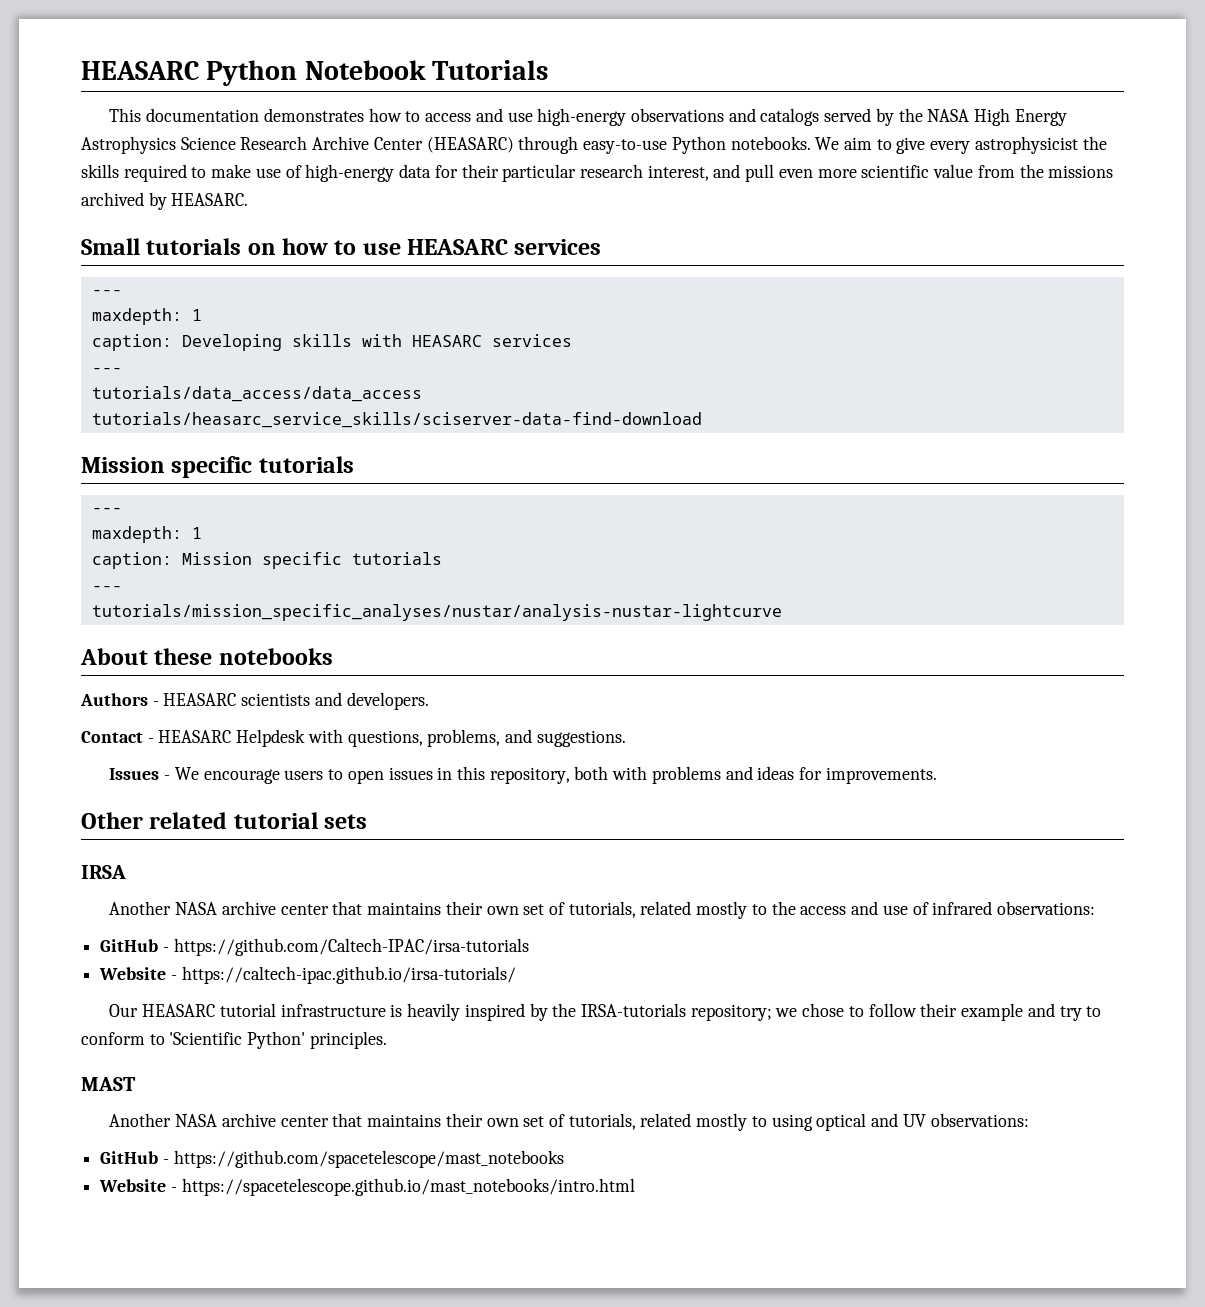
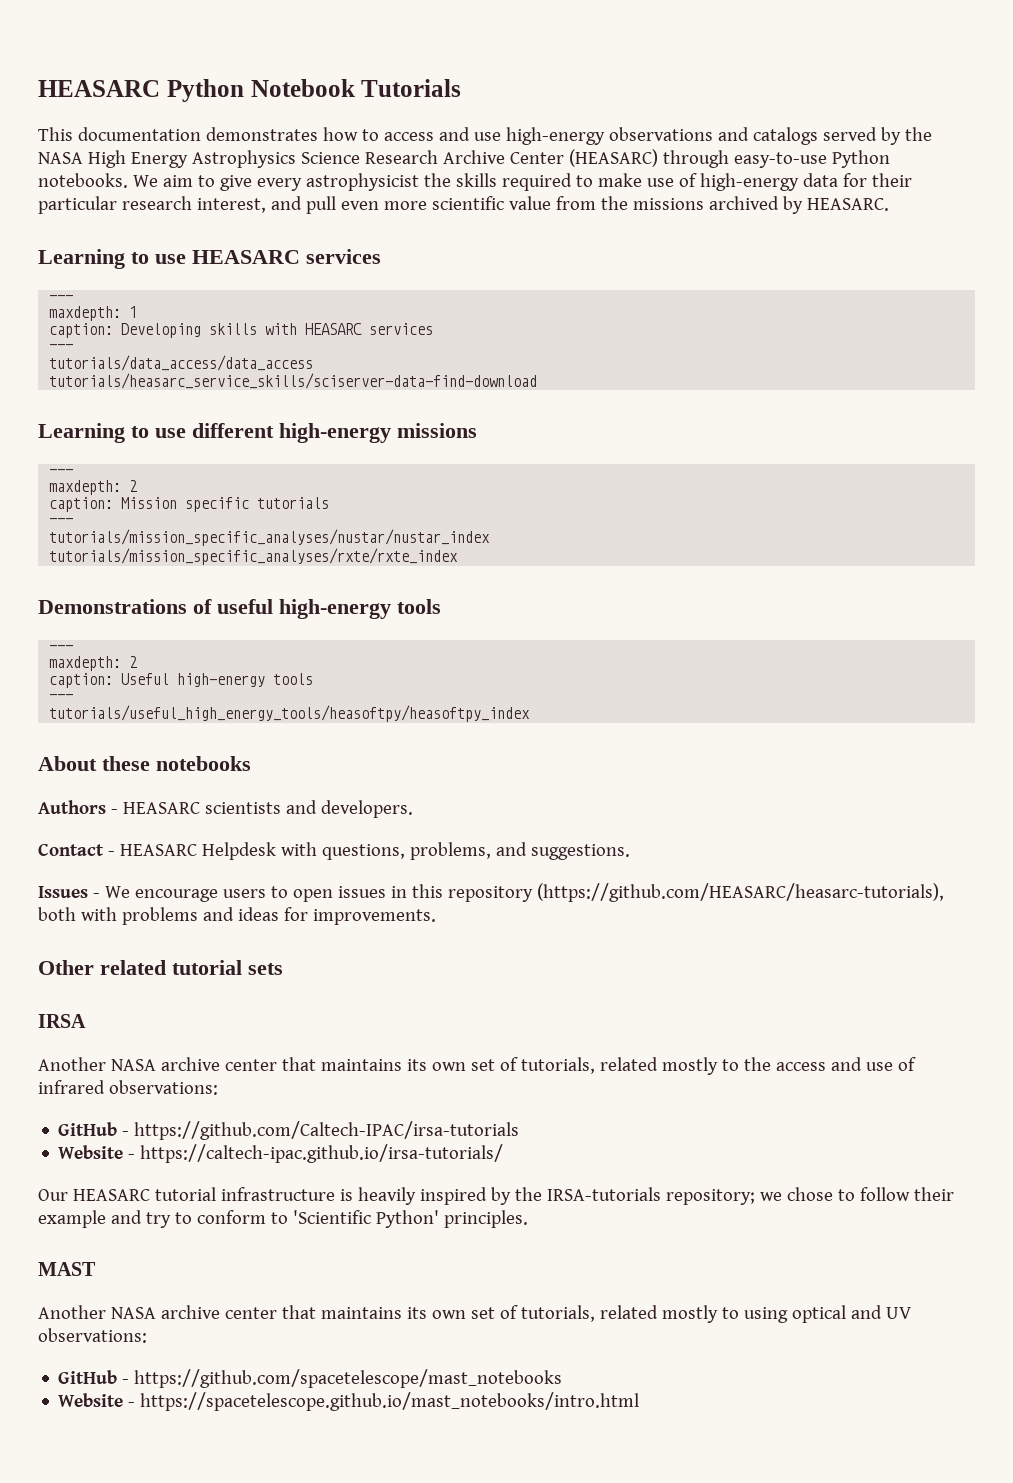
- Small tutorials on how to use HEASARC services
+ Learning to use HEASARC services
  tutorials/heasarc_service_skills/sciserver-data-find-download
- Mission specific tutorials
+ Learning to use different high-energy missions
  ---
- maxdepth: 1
+ maxdepth: 2
- tutorials/mission_specific_analyses/nustar/analysis-nustar-lightcurve
+ tutorials/mission_specific_analyses/nustar/nustar_index
+ tutorials/mission_specific_analyses/rxte/rxte_index
+ Demonstrations of useful high-energy tools
+ ---
+ maxdepth: 2
+ caption: Useful high-energy tools
+ ---
+ tutorials/useful_high_energy_tools/heasoftpy/heasoftpy_index
- Issues - We encourage users to open issues in this repository, both with problems and ideas for improvements.
+ Issues - We encourage users to open issues in this repository (https://github.com/HEASARC/heasarc-tutorials), both with problems and ideas for improvements.
- Another NASA archive center that maintains their own set of tutorials, related mostly to the access and use of infrared observations:
+ Another NASA archive center that maintains its own set of tutorials, related mostly to the access and use of infrared observations:
- Another NASA archive center that maintains their own set of tutorials, related mostly to using optical and UV observations:
+ Another NASA archive center that maintains its own set of tutorials, related mostly to using optical and UV observations:

